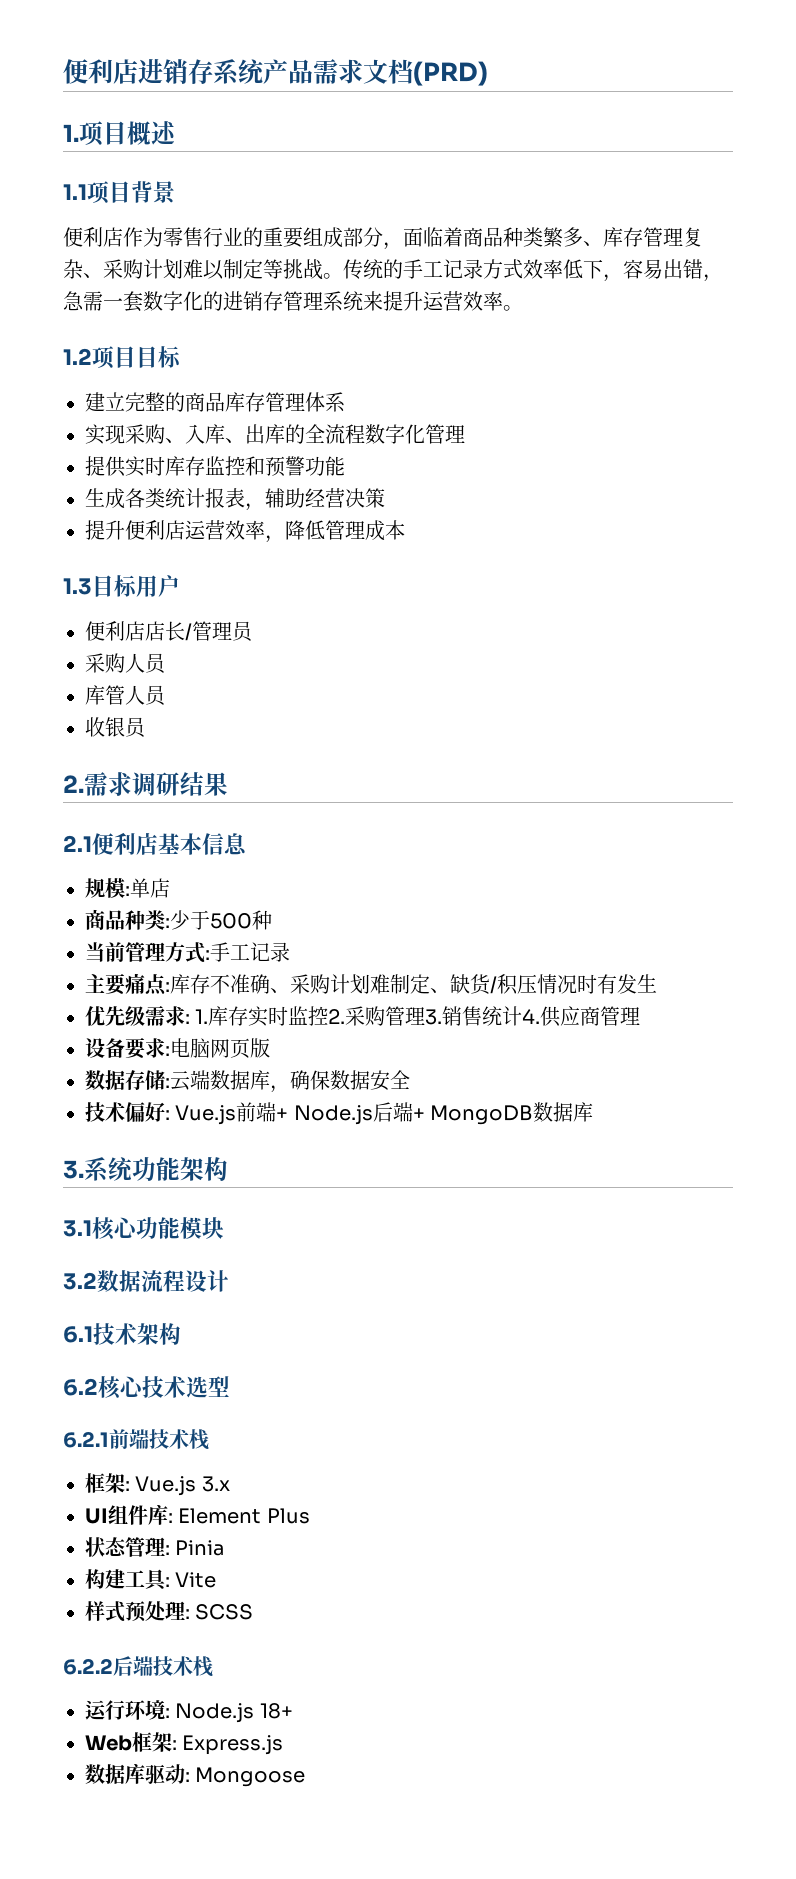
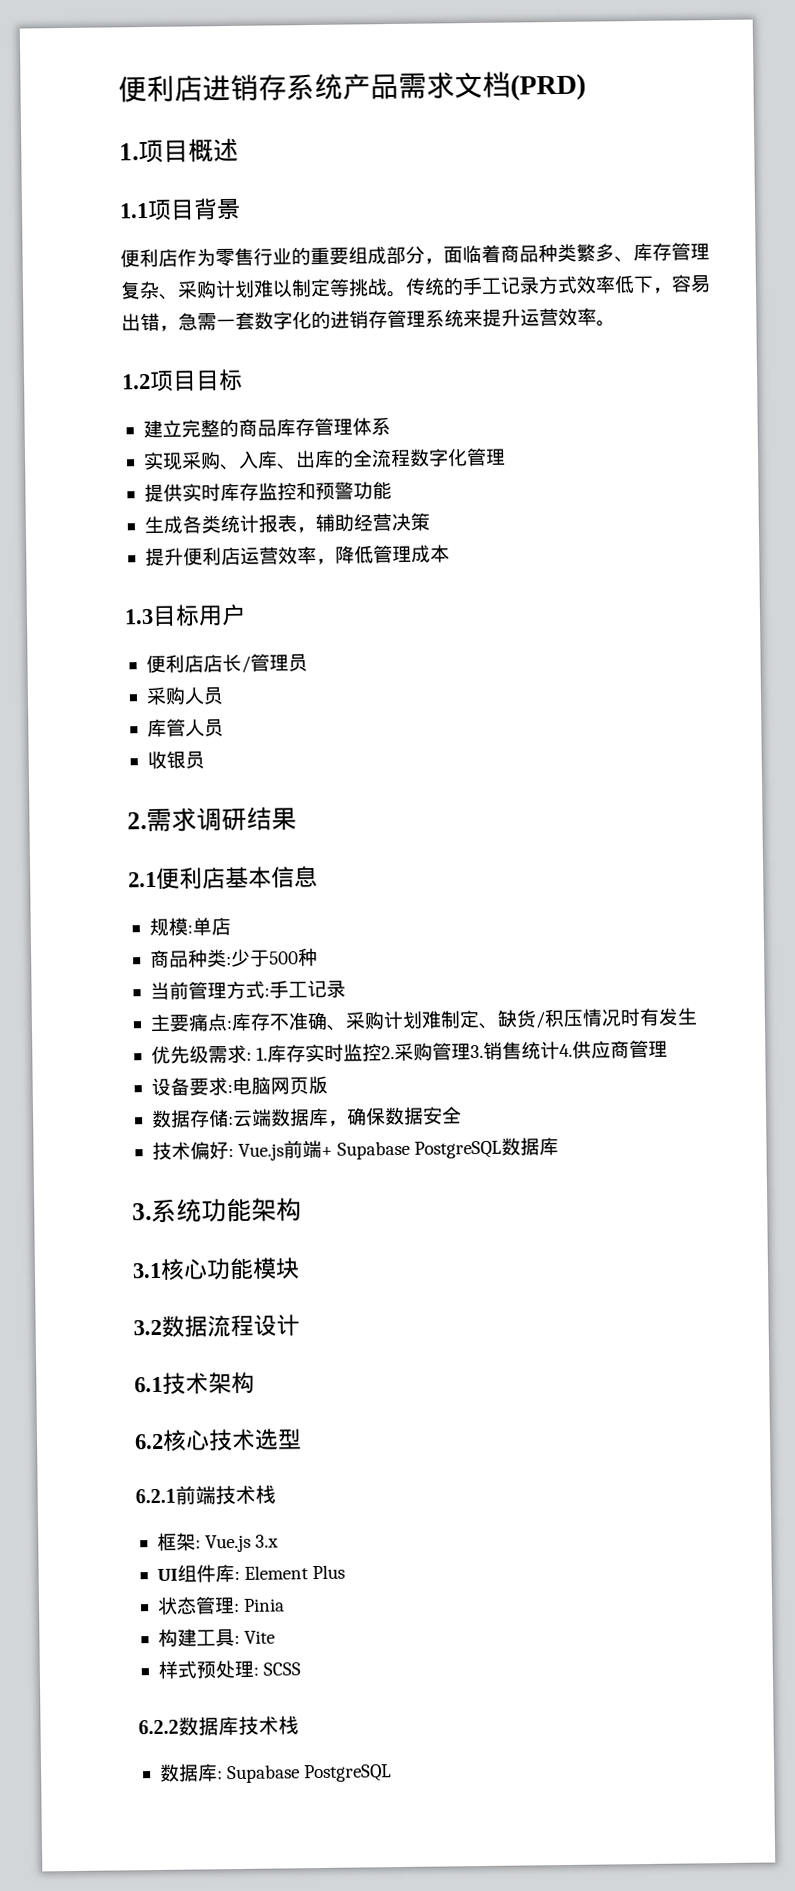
- 技术偏好: Vue.js前端+ Node.js后端+ MongoDB数据库
+ 技术偏好: Vue.js前端+ Supabase PostgreSQL数据库
- 6.2.2后端技术栈
- 运行环境: Node.js 18+
- Web框架: Express.js
- 数据库驱动: Mongoose
+ 6.2.2数据库技术栈
+ 数据库: Supabase PostgreSQL

